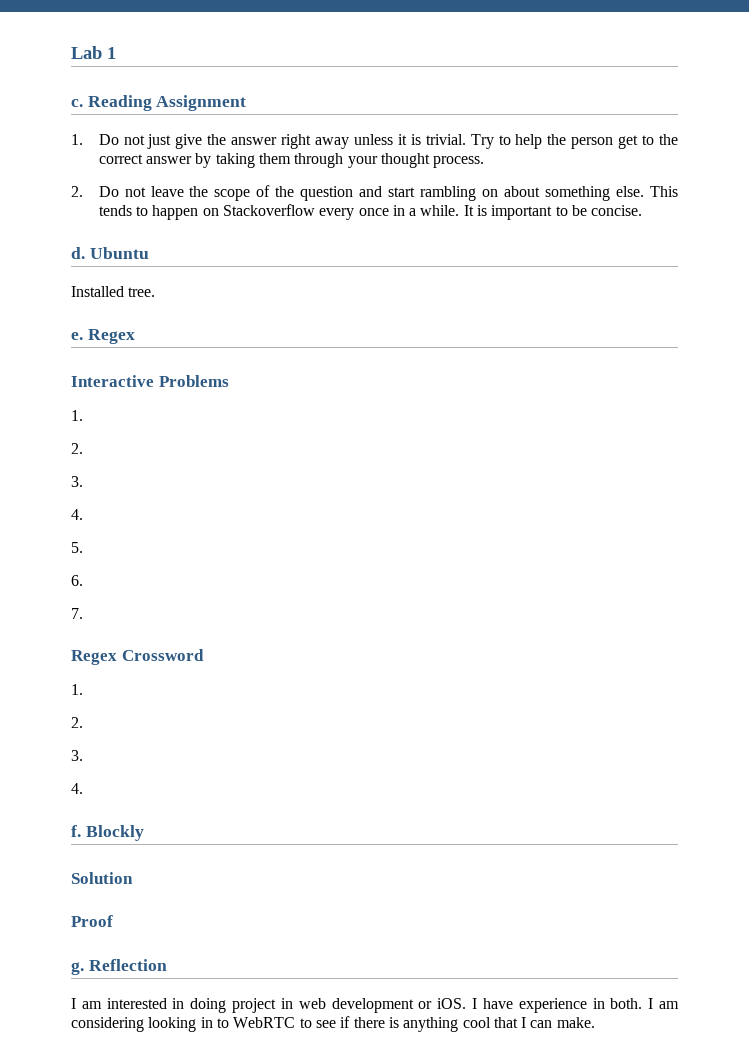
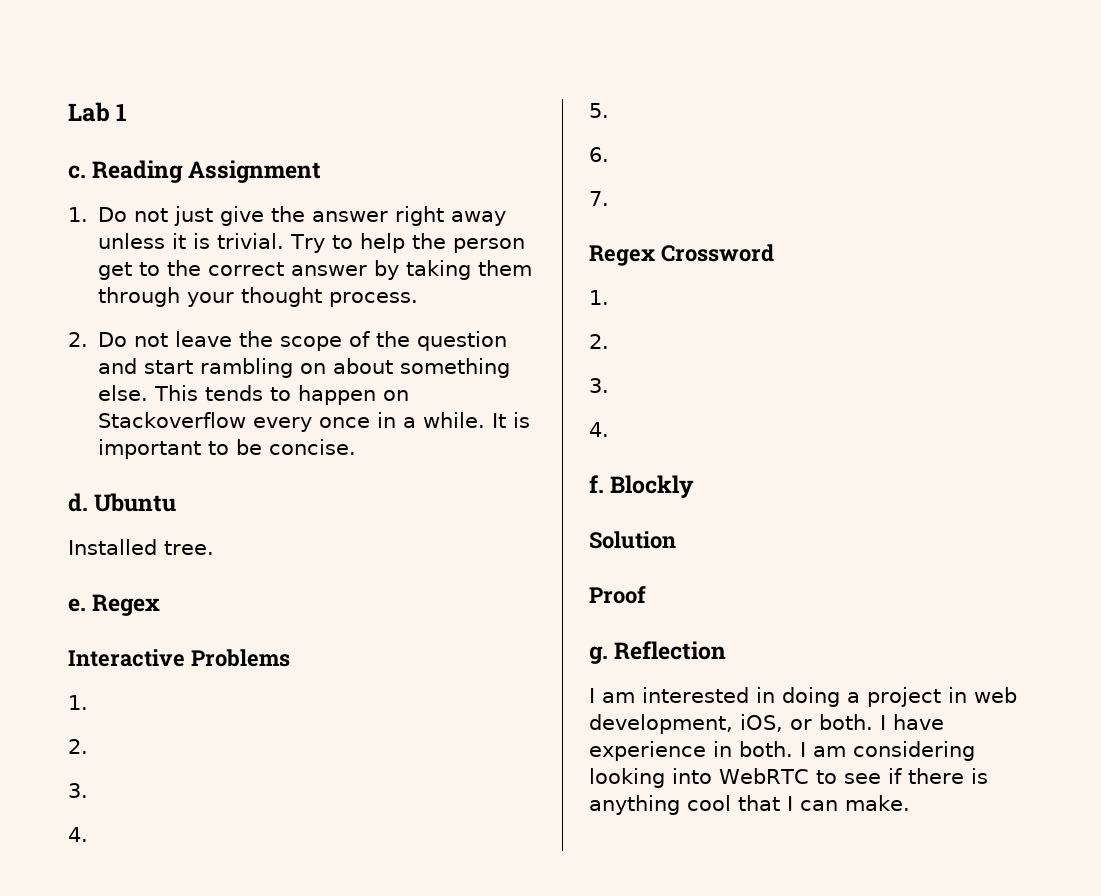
- I am interested in doing project in web development or iOS.
+ I am interested in doing a project in web development, iOS, or both.
- I am considering looking in to WebRTC to see if there is anything cool that I can make.
+ I am considering looking into WebRTC to see if there is anything cool that I can make.

